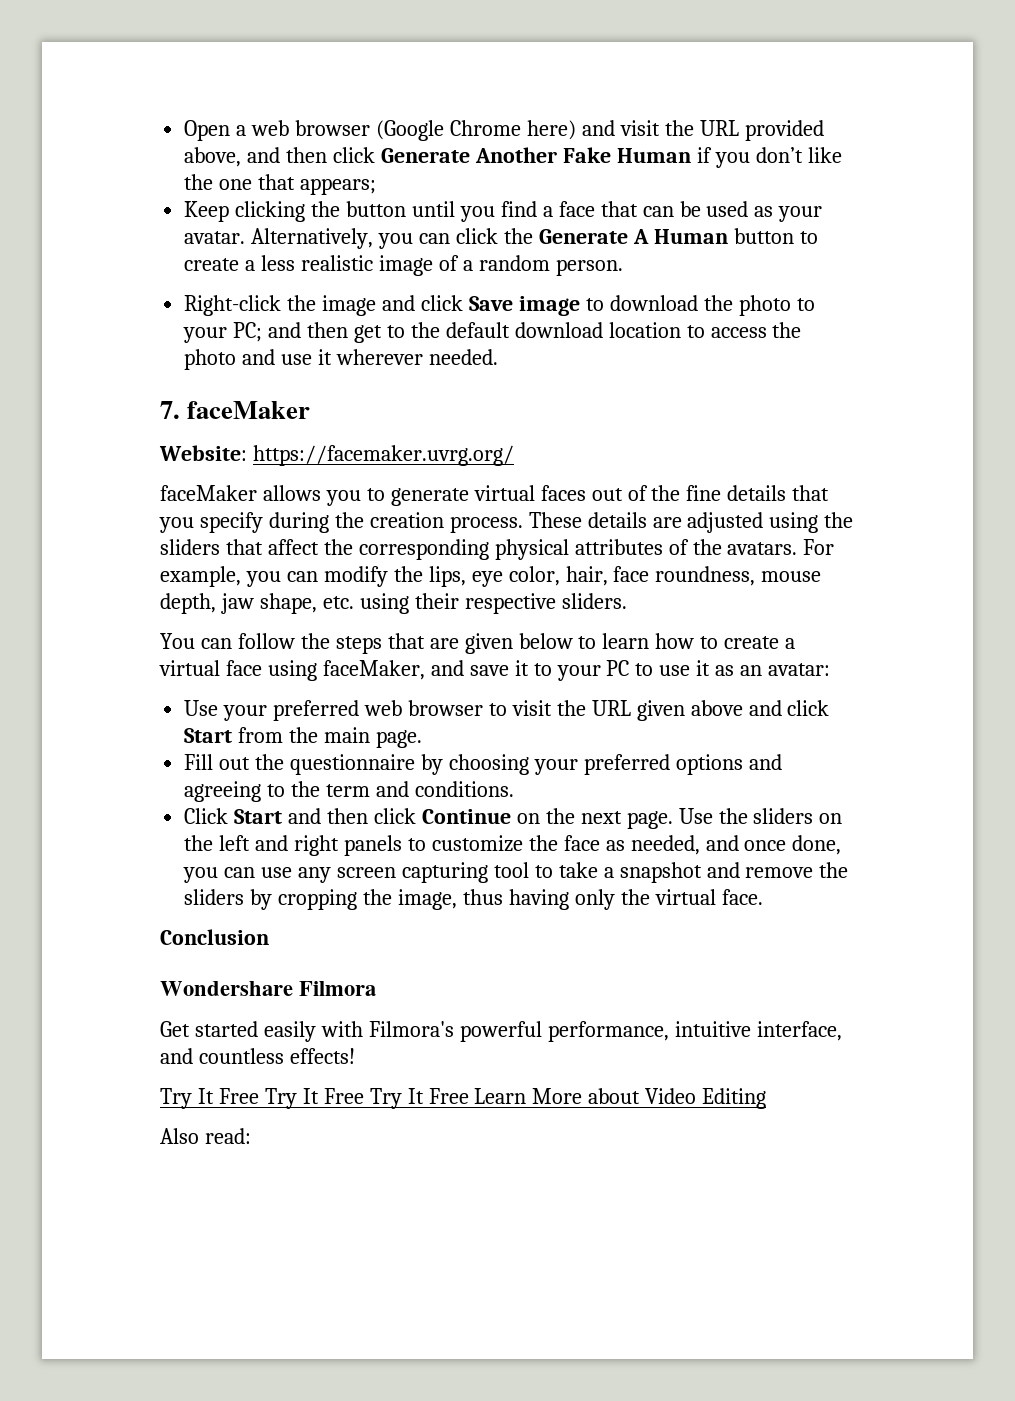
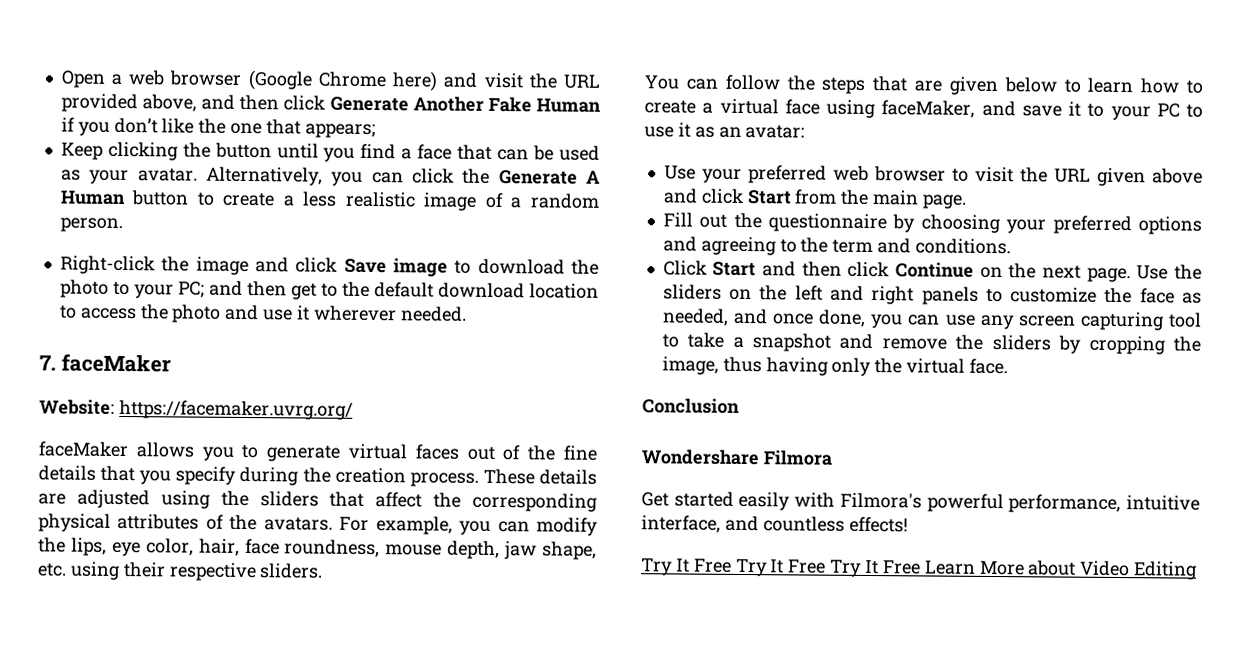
- Also read:

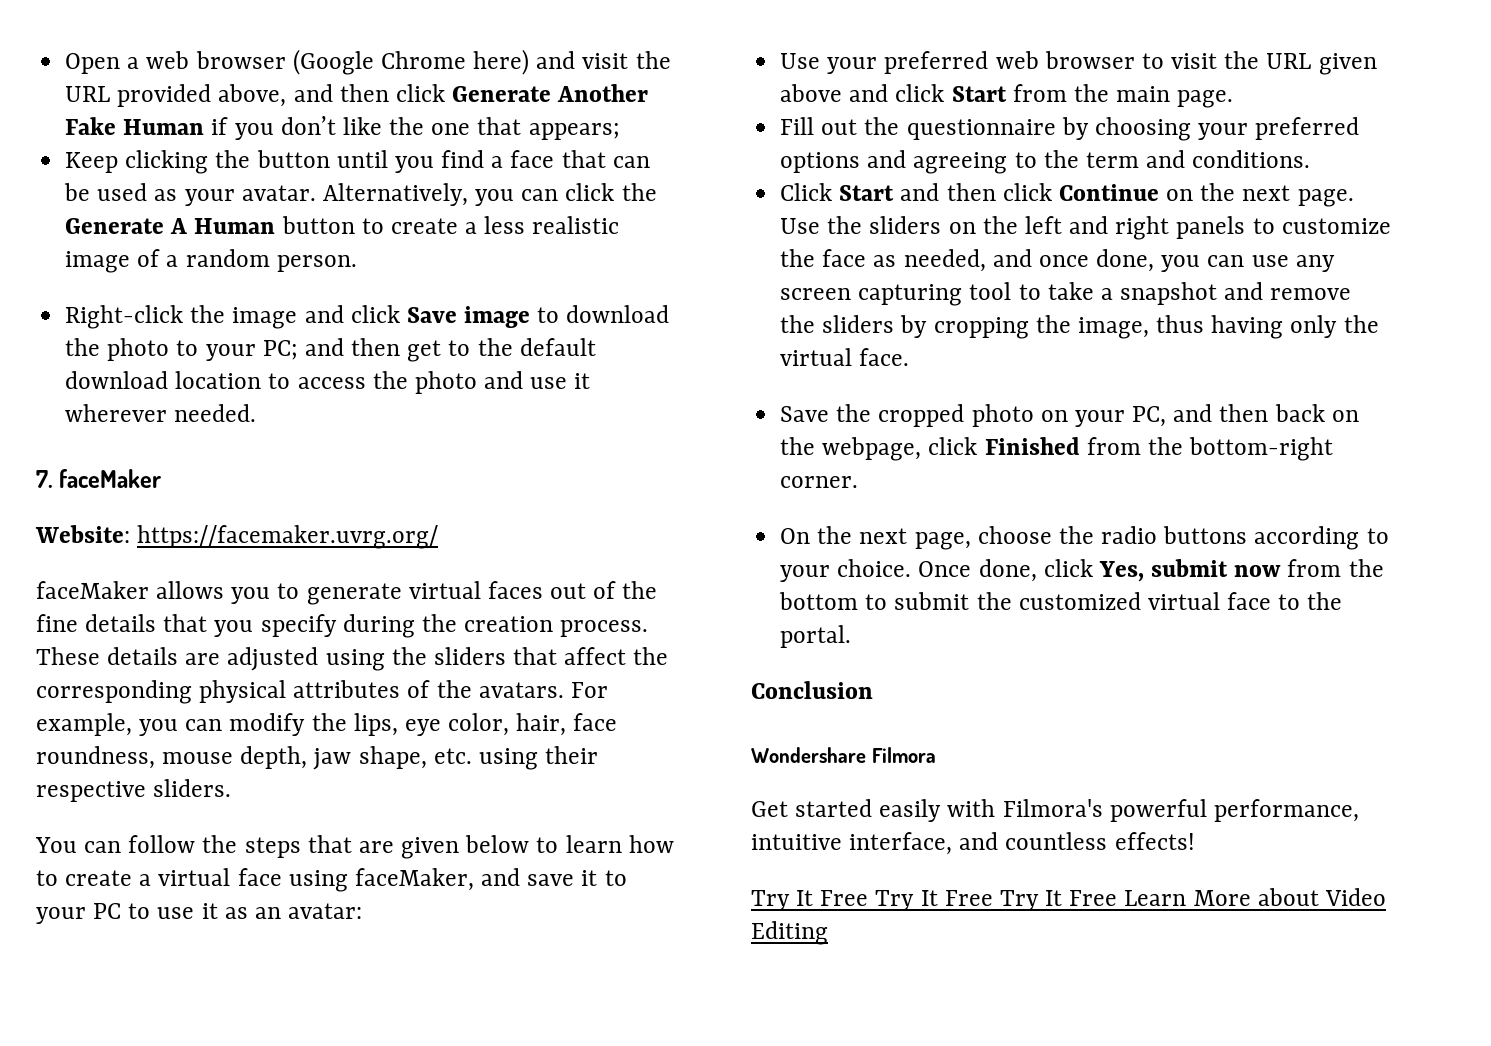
+ Save the cropped photo on your PC, and then back on the webpage, click Finished from the bottom-right corner.
+ On the next page, choose the radio buttons according to your choice. Once done, click Yes, submit now from the bottom to submit the customized virtual face to the portal.

